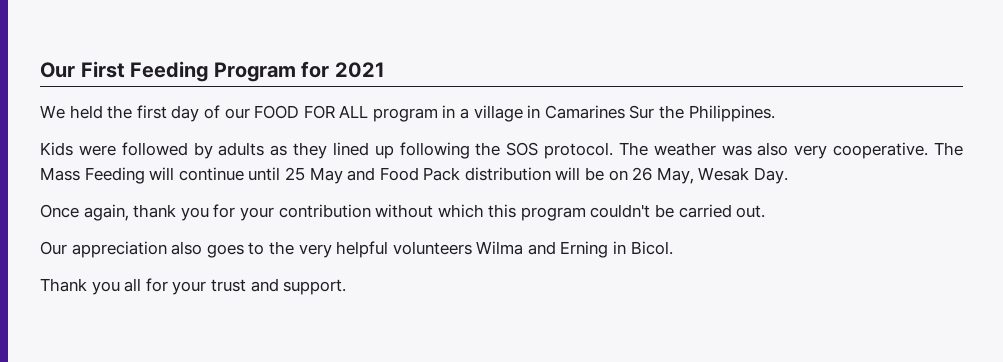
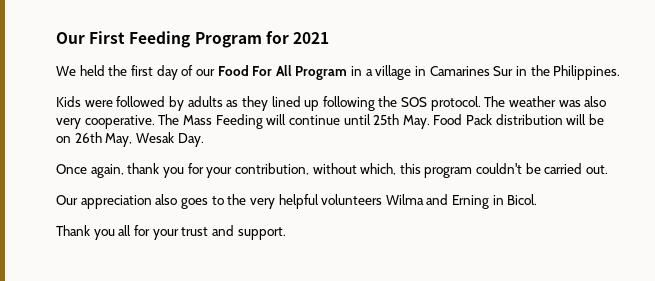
- We held the first day of our FOOD FOR ALL program in a village in Camarines Sur the Philippines.
+ We held the first day of our Food For All Program in a village in Camarines Sur in the Philippines.
- The Mass Feeding will continue until 25 May and Food Pack distribution will be on 26 May, Wesak Day.
+ The Mass Feeding will continue until 25th May. Food Pack distribution will be on 26th May, Wesak Day.
- Once again, thank you for your contribution without which this program couldn't be carried out.
+ Once again, thank you for your contribution, without which, this program couldn't be carried out.

